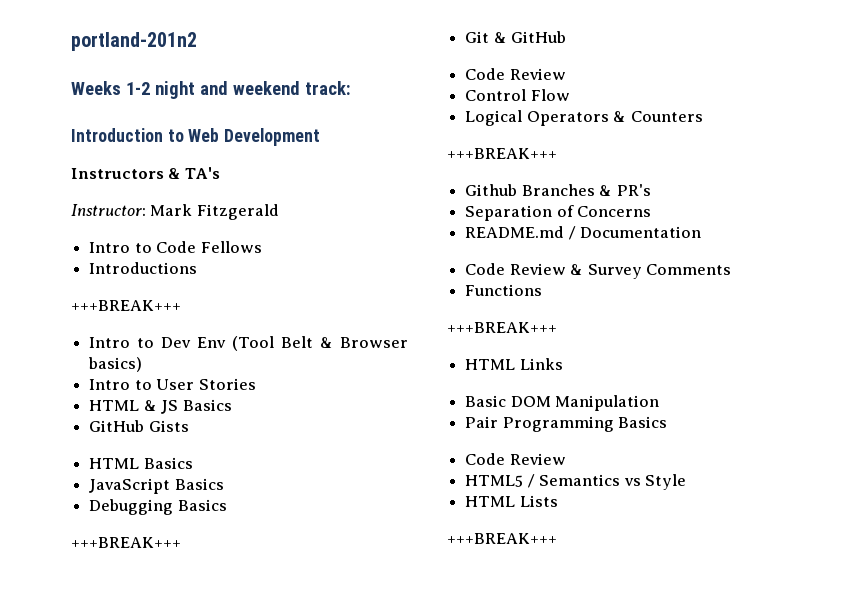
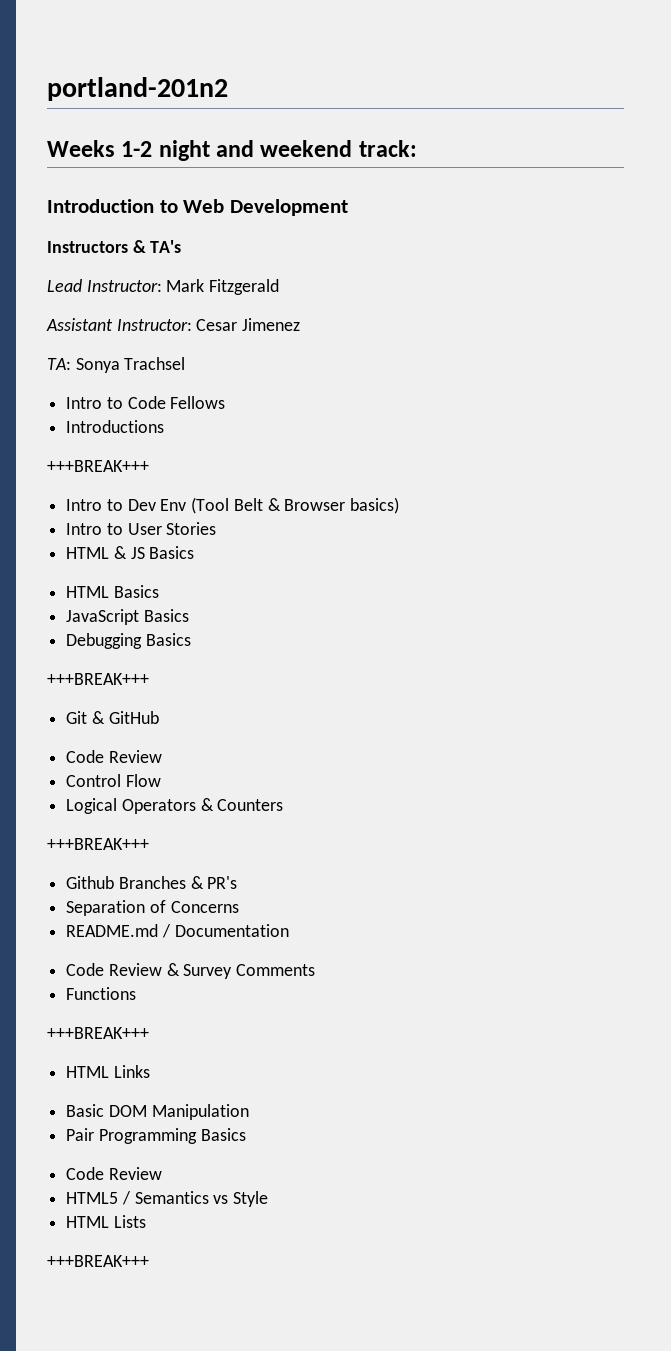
- Instructor: Mark Fitzgerald
+ Lead Instructor: Mark Fitzgerald
+ Assistant Instructor: Cesar Jimenez
+ TA: Sonya Trachsel
- GitHub Gists

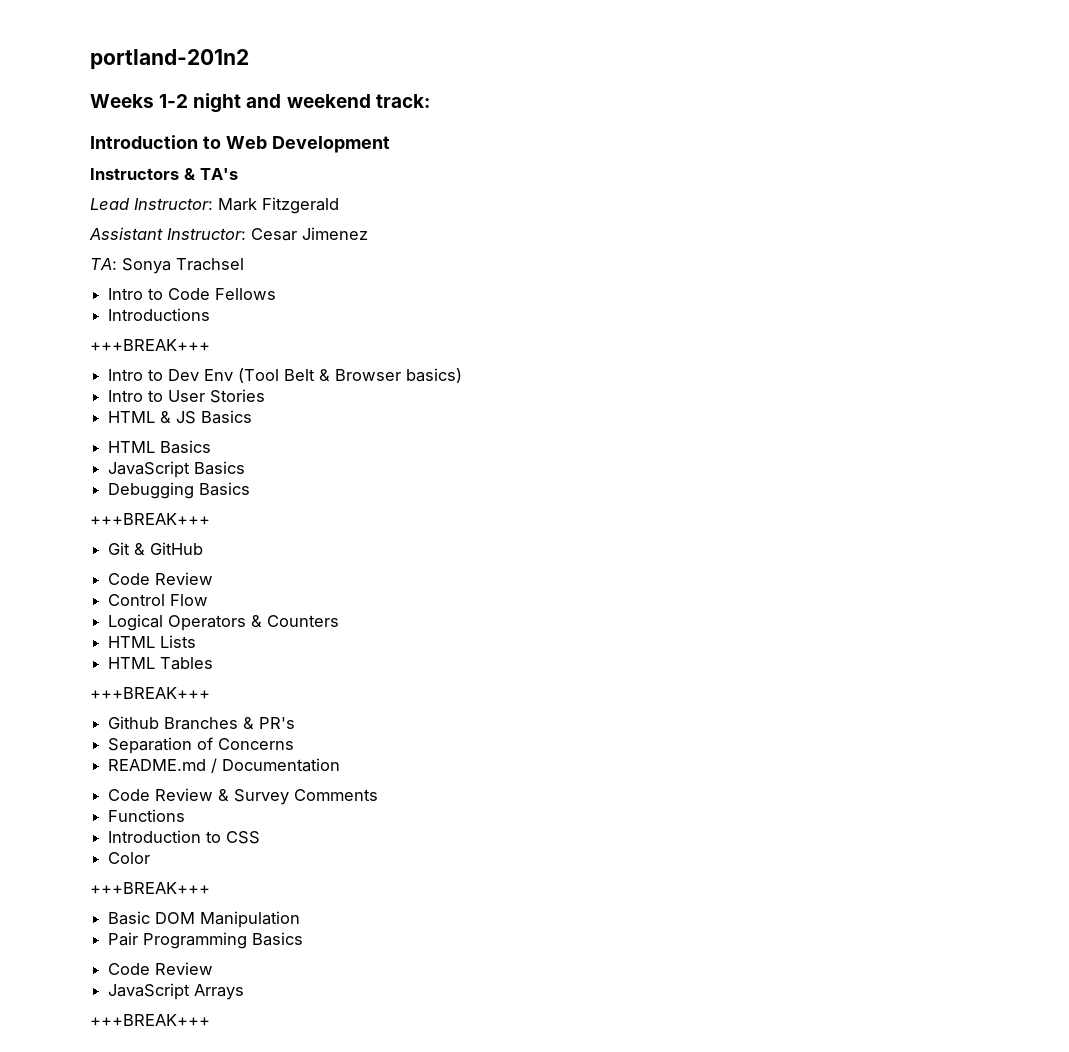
+ HTML Lists
+ HTML Tables
  Functions
+ Introduction to CSS
+ Color
  +++BREAK+++
- HTML Links
- HTML5 / Semantics vs Style
- HTML Lists
+ JavaScript Arrays

